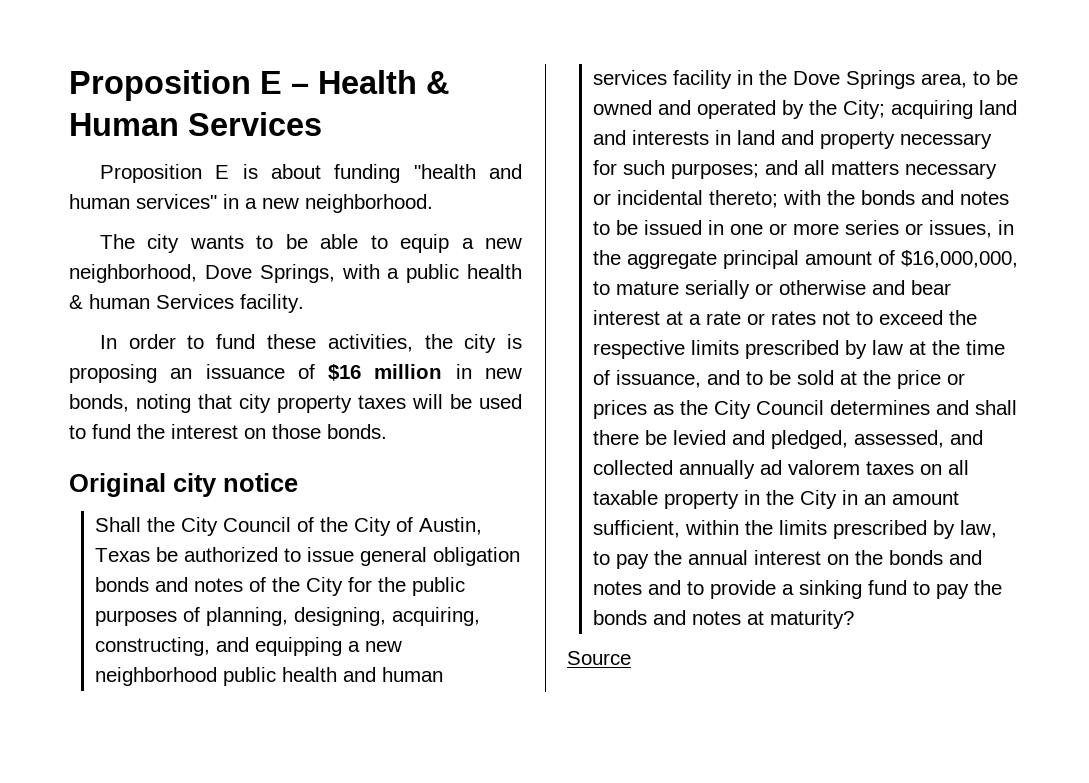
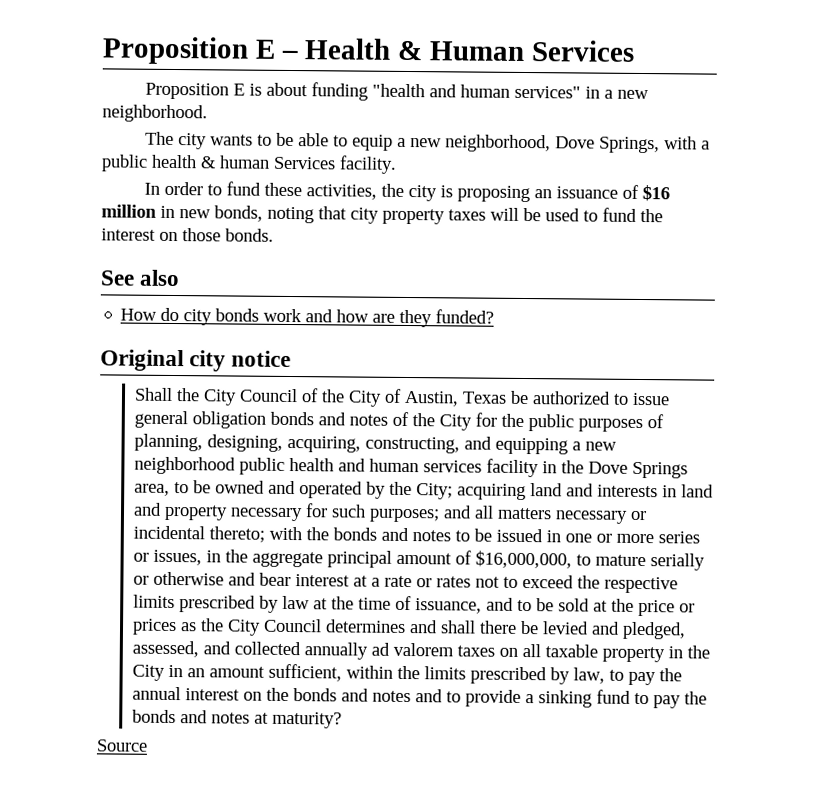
+ See also
+ How do city bonds work and how are they funded?

